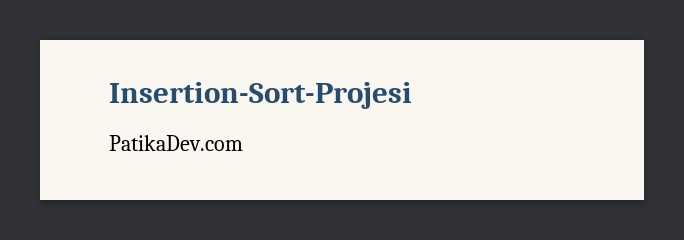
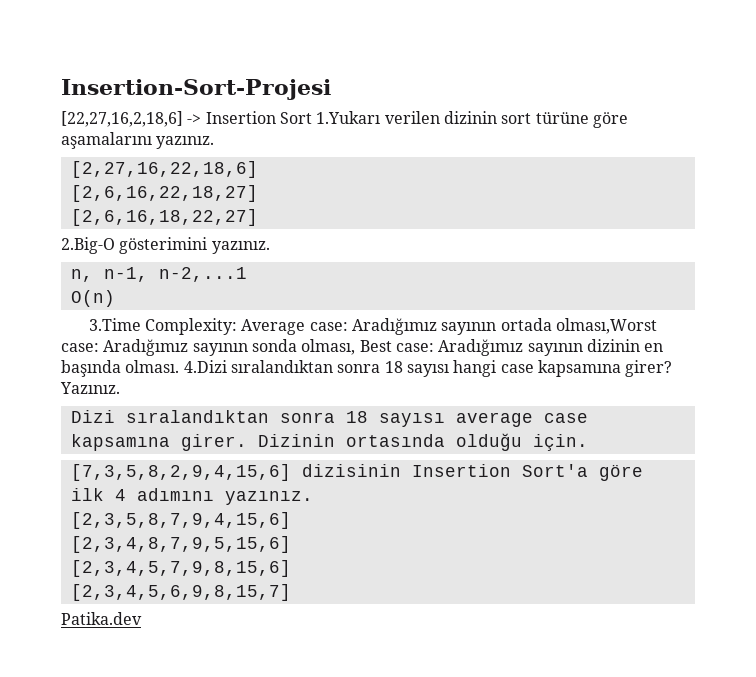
- PatikaDev.com
+ [22,27,16,2,18,6] -> Insertion Sort 1.Yukarı verilen dizinin sort türüne göre aşamalarını yazınız.
+ [2,27,16,22,18,6]
+ [2,6,16,22,18,27]
+ [2,6,16,18,22,27]
+ 2.Big-O gösterimini yazınız.
+ n, n-1, n-2,...1
+ O(n)
+ 3.Time Complexity: Average case: Aradığımız sayının ortada olması,Worst case: Aradığımız sayının sonda olması, Best case: Aradığımız sayının dizinin en başında olması. 4.Dizi sıralandıktan sonra 18 sayısı hangi case kapsamına girer? Yazınız.
+ Dizi sıralandıktan sonra 18 sayısı average case kapsamına girer. Dizinin ortasında olduğu için.
+ [7,3,5,8,2,9,4,15,6] dizisinin Insertion Sort'a göre ilk 4 adımını yazınız.
+ [2,3,5,8,7,9,4,15,6]
+ [2,3,4,8,7,9,5,15,6]
+ [2,3,4,5,7,9,8,15,6]
+ [2,3,4,5,6,9,8,15,7]
+ Patika.dev

